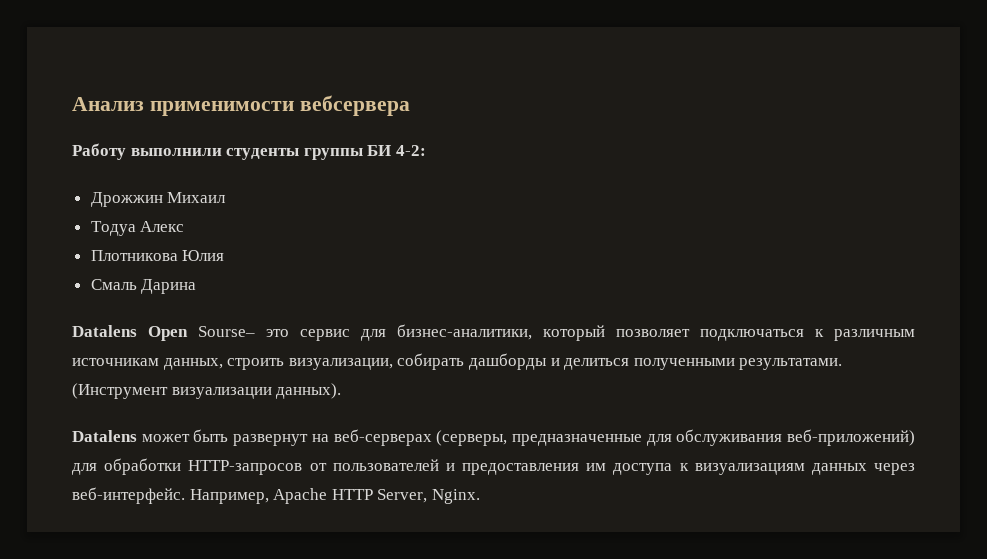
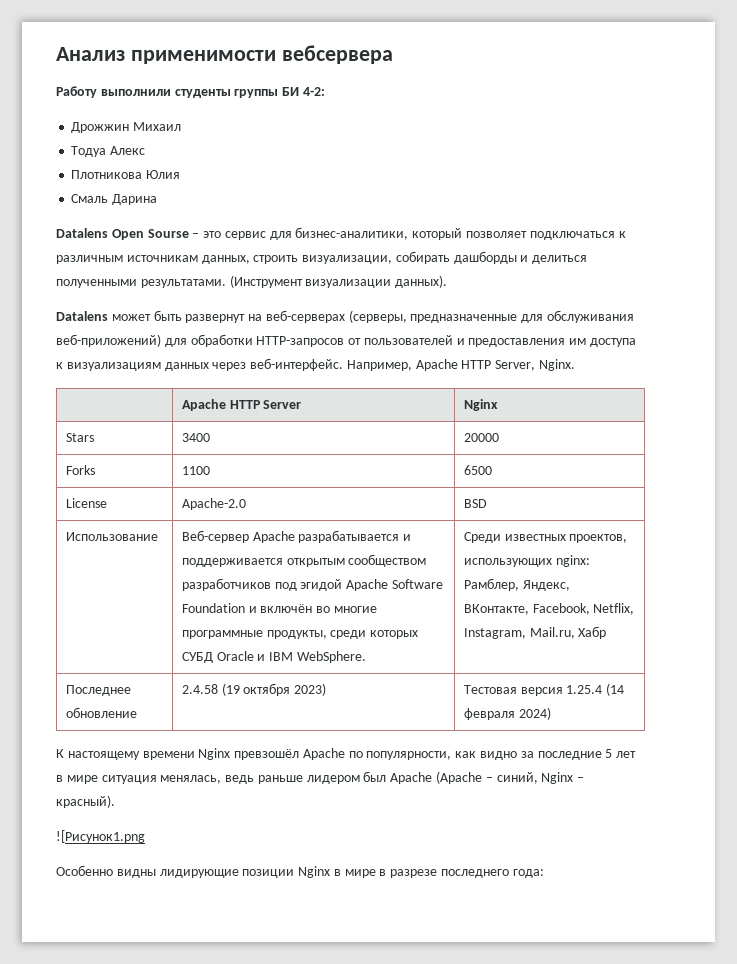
- Datalens Open Sourse– это сервис для бизнес-аналитики, который позволяет подключаться к различным источникам данных, строить визуализации, собирать дашборды и делиться полученными результатами.
+ Datalens Open Sourse – это сервис для бизнес-аналитики, который позволяет подключаться к различным источникам данных, строить визуализации, собирать дашборды и делиться полученными результатами.
+ | Apache HTTP Server | Nginx
+ Stars | 3400 | 20000
+ Forks | 1100 | 6500
+ License | Apache-2.0 | BSD
+ Использование | Веб-сервер Apache разрабатывается и поддерживается открытым сообществом разработчиков под эгидой Apache Software Foundation и включён во многие программные продукты, среди которых СУБД Oracle и IBM WebSphere. | Среди известных проектов, использующих nginx: Рамблер, Яндекс, ВКонтакте, Facebook, Netflix, Instagram, Mail.ru, Хабр
+ Последнее обновление | 2.4.58 (19 октября 2023) | Тестовая версия 1.25.4 (14 февраля 2024)
+ К настоящему времени Nginx превзошёл Apache по популярности, как видно за последние 5 лет в мире ситуация менялась, ведь раньше лидером был Apache (Apache – синий, Nginx – красный).
+ ![Рисунок1.png
+ Особенно видны лидирующие позиции Nginx в мире в разрезе последнего года:

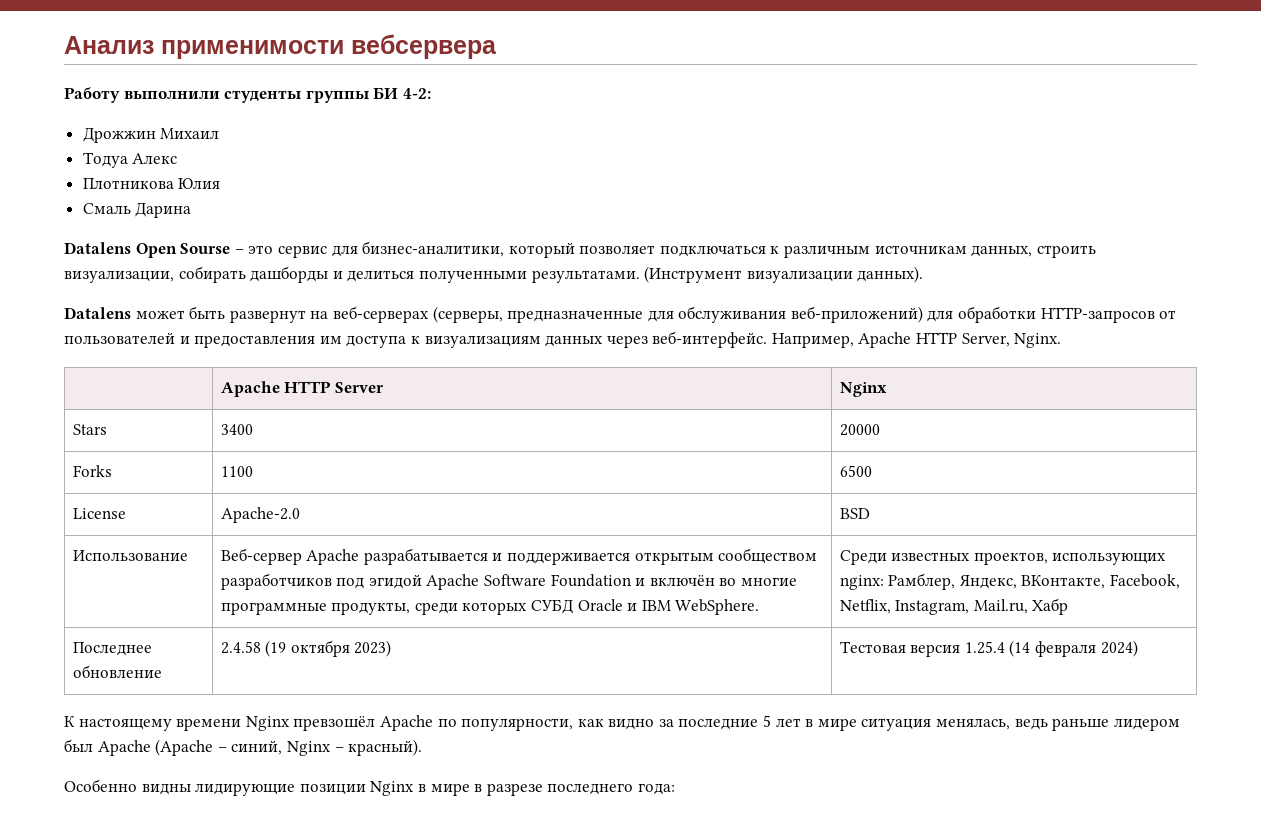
- ![Рисунок1.png

